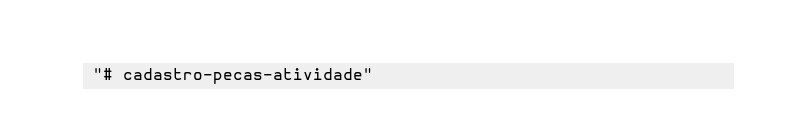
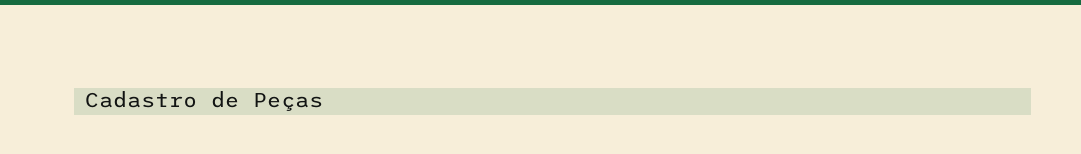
- "# cadastro-pecas-atividade"
+ Cadastro de Peças

